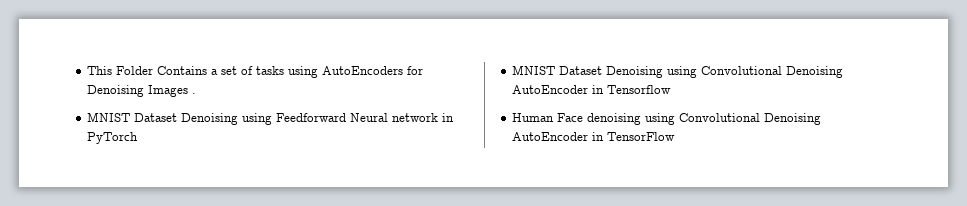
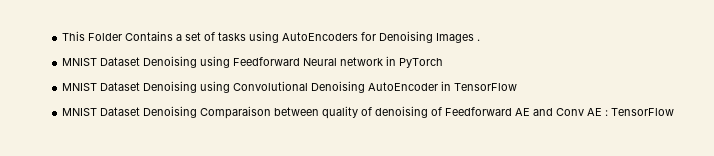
- MNIST Dataset Denoising using Convolutional Denoising AutoEncoder in Tensorflow
- Human Face denoising using Convolutional Denoising AutoEncoder in TensorFlow
+ MNIST Dataset Denoising using Convolutional Denoising AutoEncoder in TensorFlow
+ MNIST Dataset Denoising Comparaison between quality of denoising of Feedforward AE and Conv AE : TensorFlow

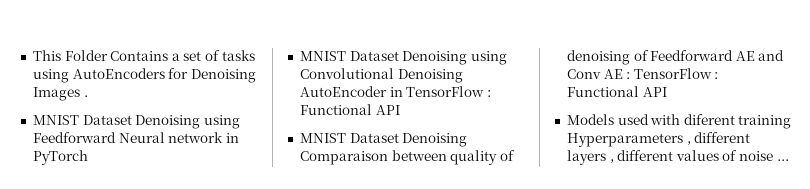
- MNIST Dataset Denoising using Convolutional Denoising AutoEncoder in TensorFlow
+ MNIST Dataset Denoising using Convolutional Denoising AutoEncoder in TensorFlow : Functional API
- MNIST Dataset Denoising Comparaison between quality of denoising of Feedforward AE and Conv AE : TensorFlow
+ MNIST Dataset Denoising Comparaison between quality of denoising of Feedforward AE and Conv AE : TensorFlow : Functional API
+ Models used with diferent training Hyperparameters , different layers , different values of noise ...

